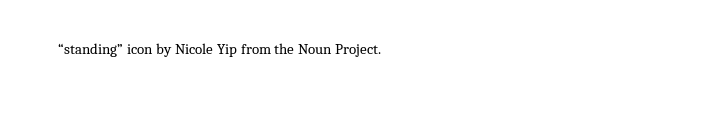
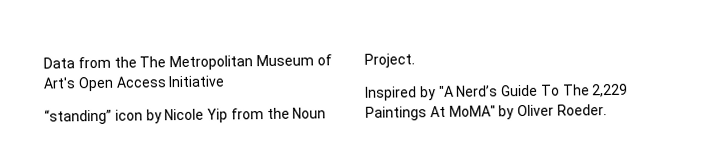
+ Data from the The Metropolitan Museum of Art's Open Access Initiative
+ Inspired by "A Nerd’s Guide To The 2,229 Paintings At MoMA" by Oliver Roeder.

